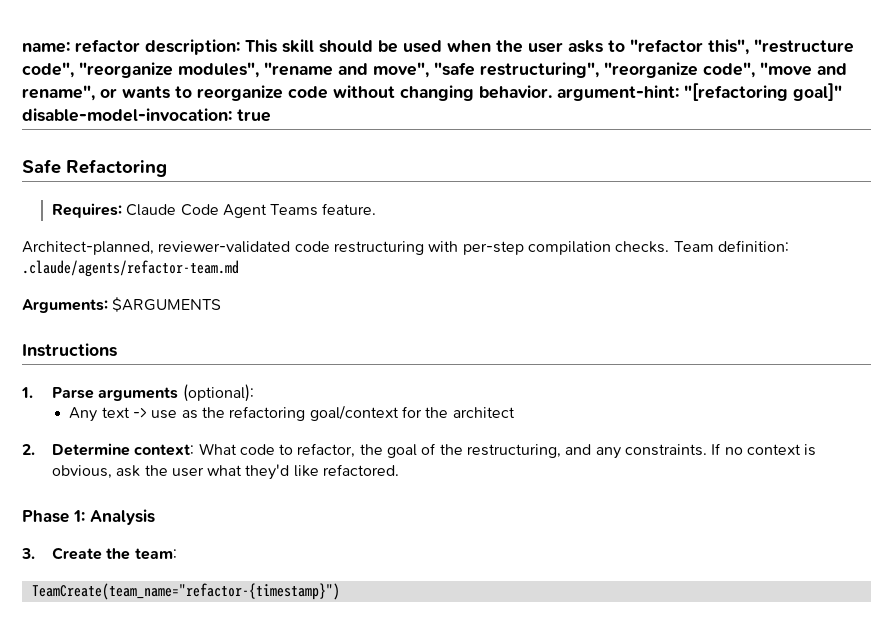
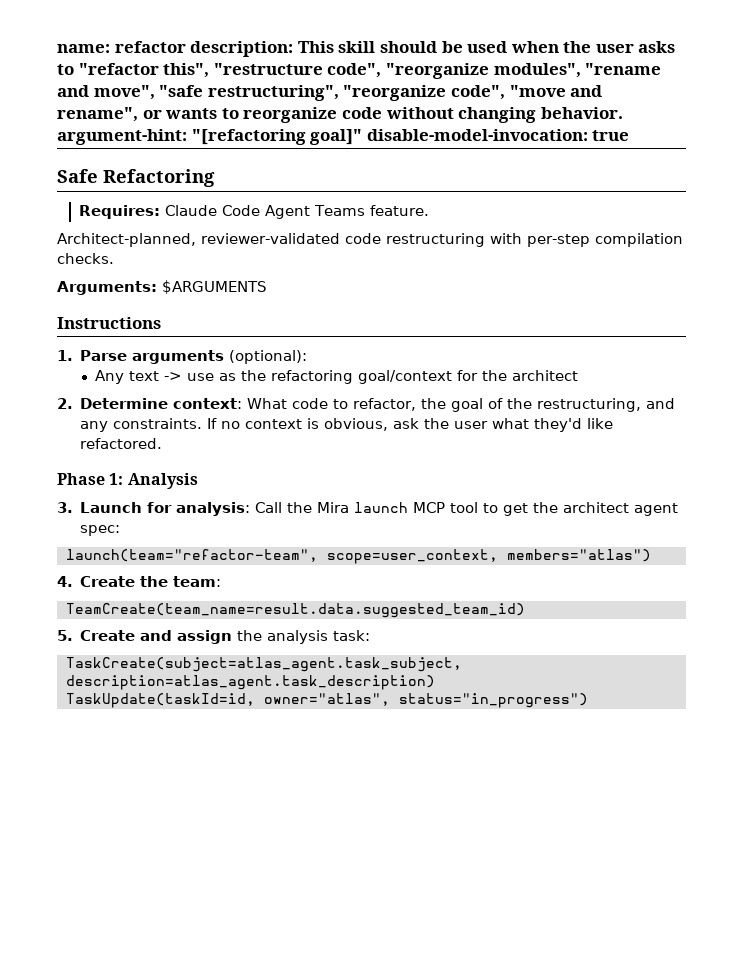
- Team definition: .claude/agents/refactor-team.md
- 3. Create the team:
- TeamCreate(team_name="refactor-{timestamp}")
+ 3. Launch for analysis: Call the Mira launch MCP tool to get the architect agent spec:
+ launch(team="refactor-team", scope=user_context, members="atlas")
+ 4. Create the team:
+ TeamCreate(team_name=result.data.suggested_team_id)
+ 5. Create and assign the analysis task:
+ TaskCreate(subject=atlas_agent.task_subject, description=atlas_agent.task_description)
+ TaskUpdate(taskId=id, owner="atlas", status="in_progress")

